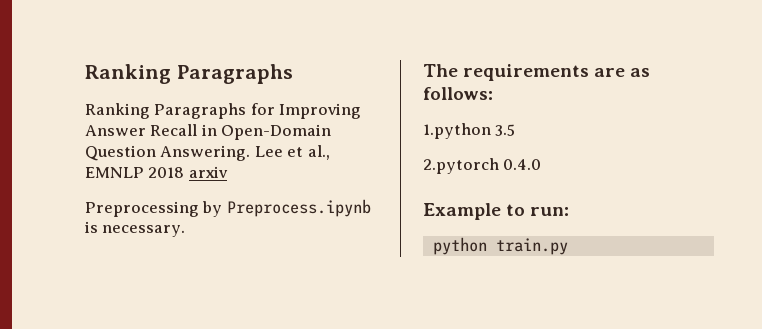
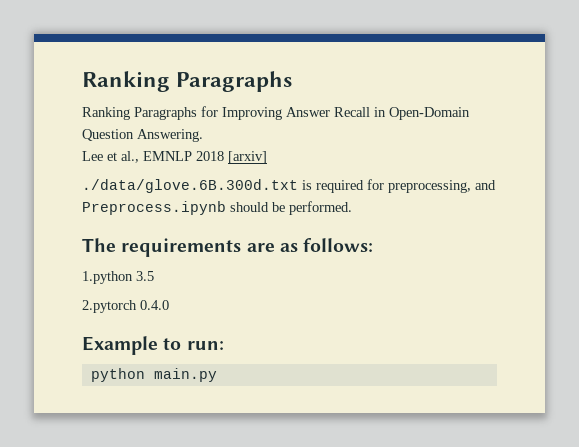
- Ranking Paragraphs for Improving Answer Recall in Open-Domain Question Answering. Lee et al., EMNLP 2018 arxiv
- Preprocessing by Preprocess.ipynb is necessary.
+ Ranking Paragraphs for Improving Answer Recall in Open-Domain Question Answering.
+ Lee et al., EMNLP 2018 [arxiv]
+ ./data/glove.6B.300d.txt is required for preprocessing, and Preprocess.ipynb should be performed.
- python train.py
+ python main.py

